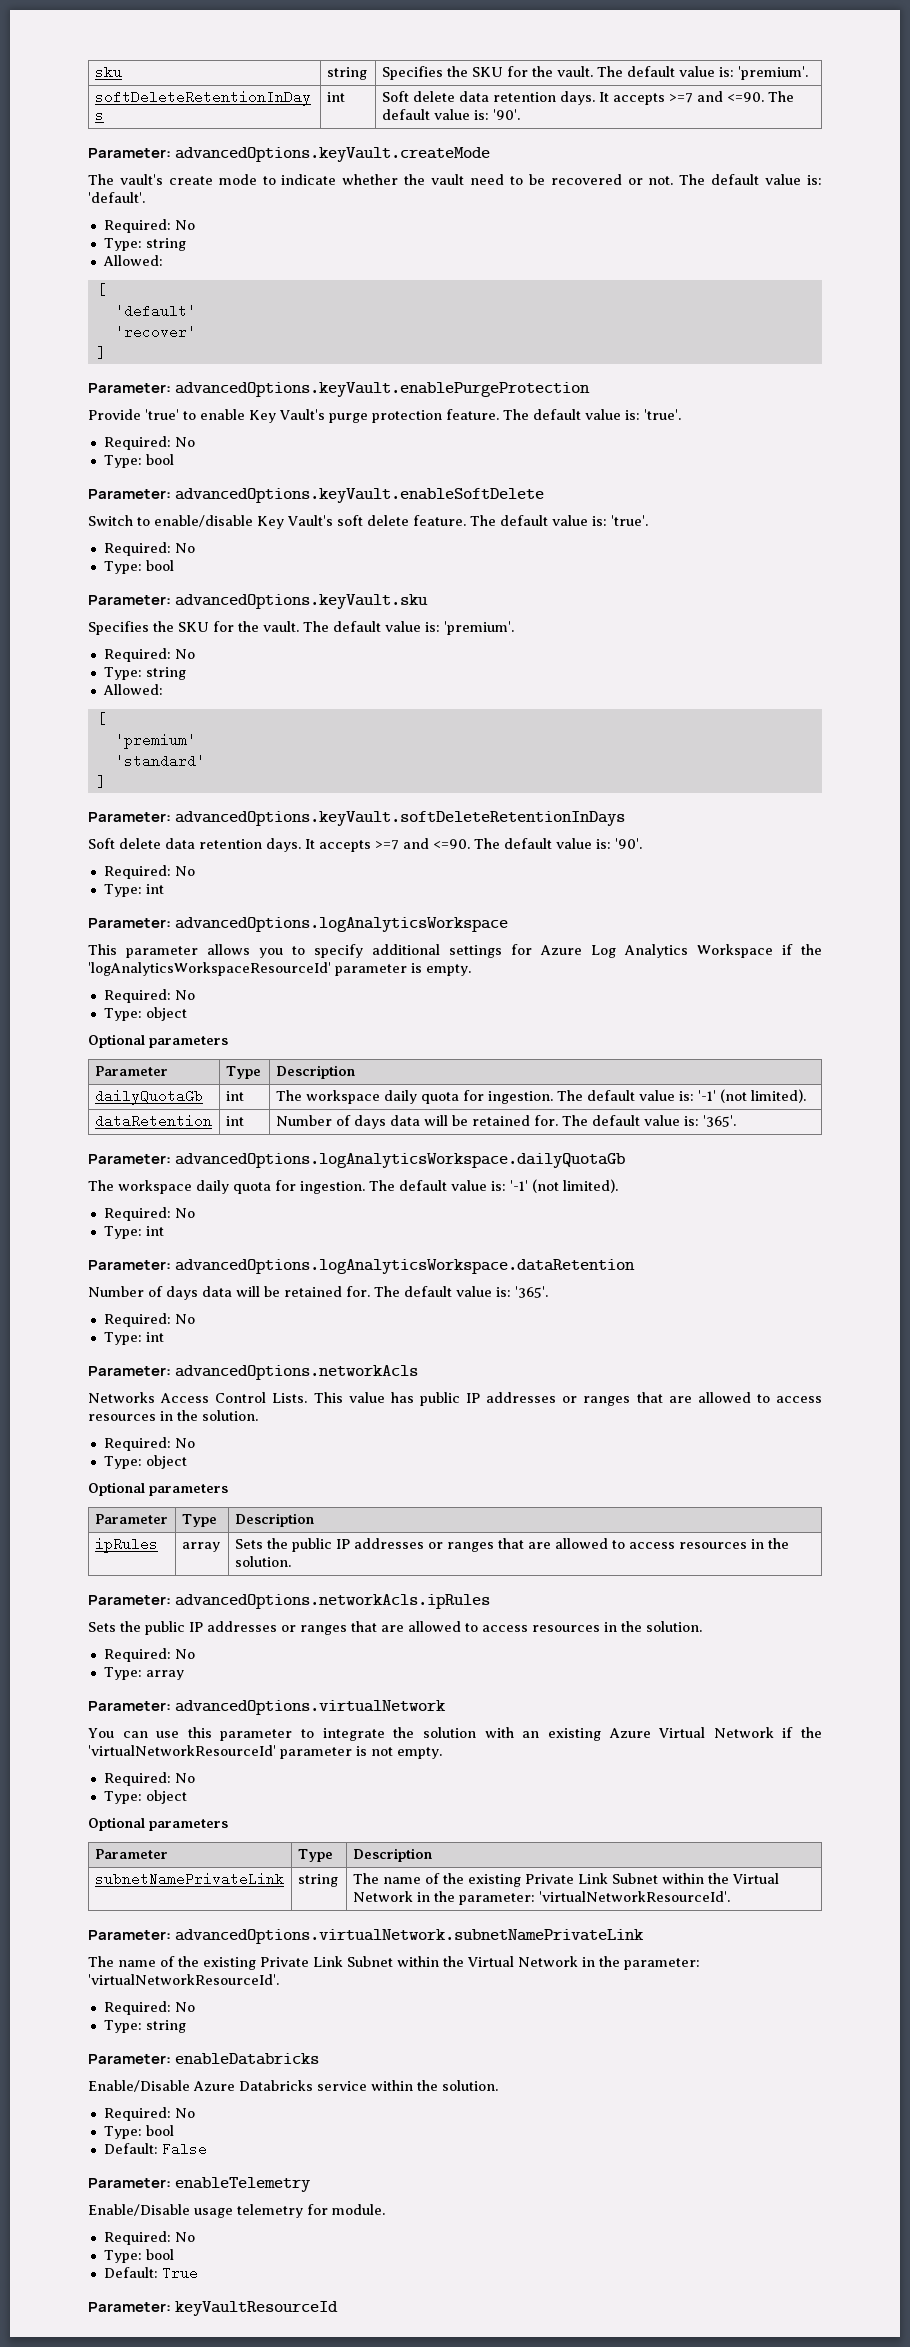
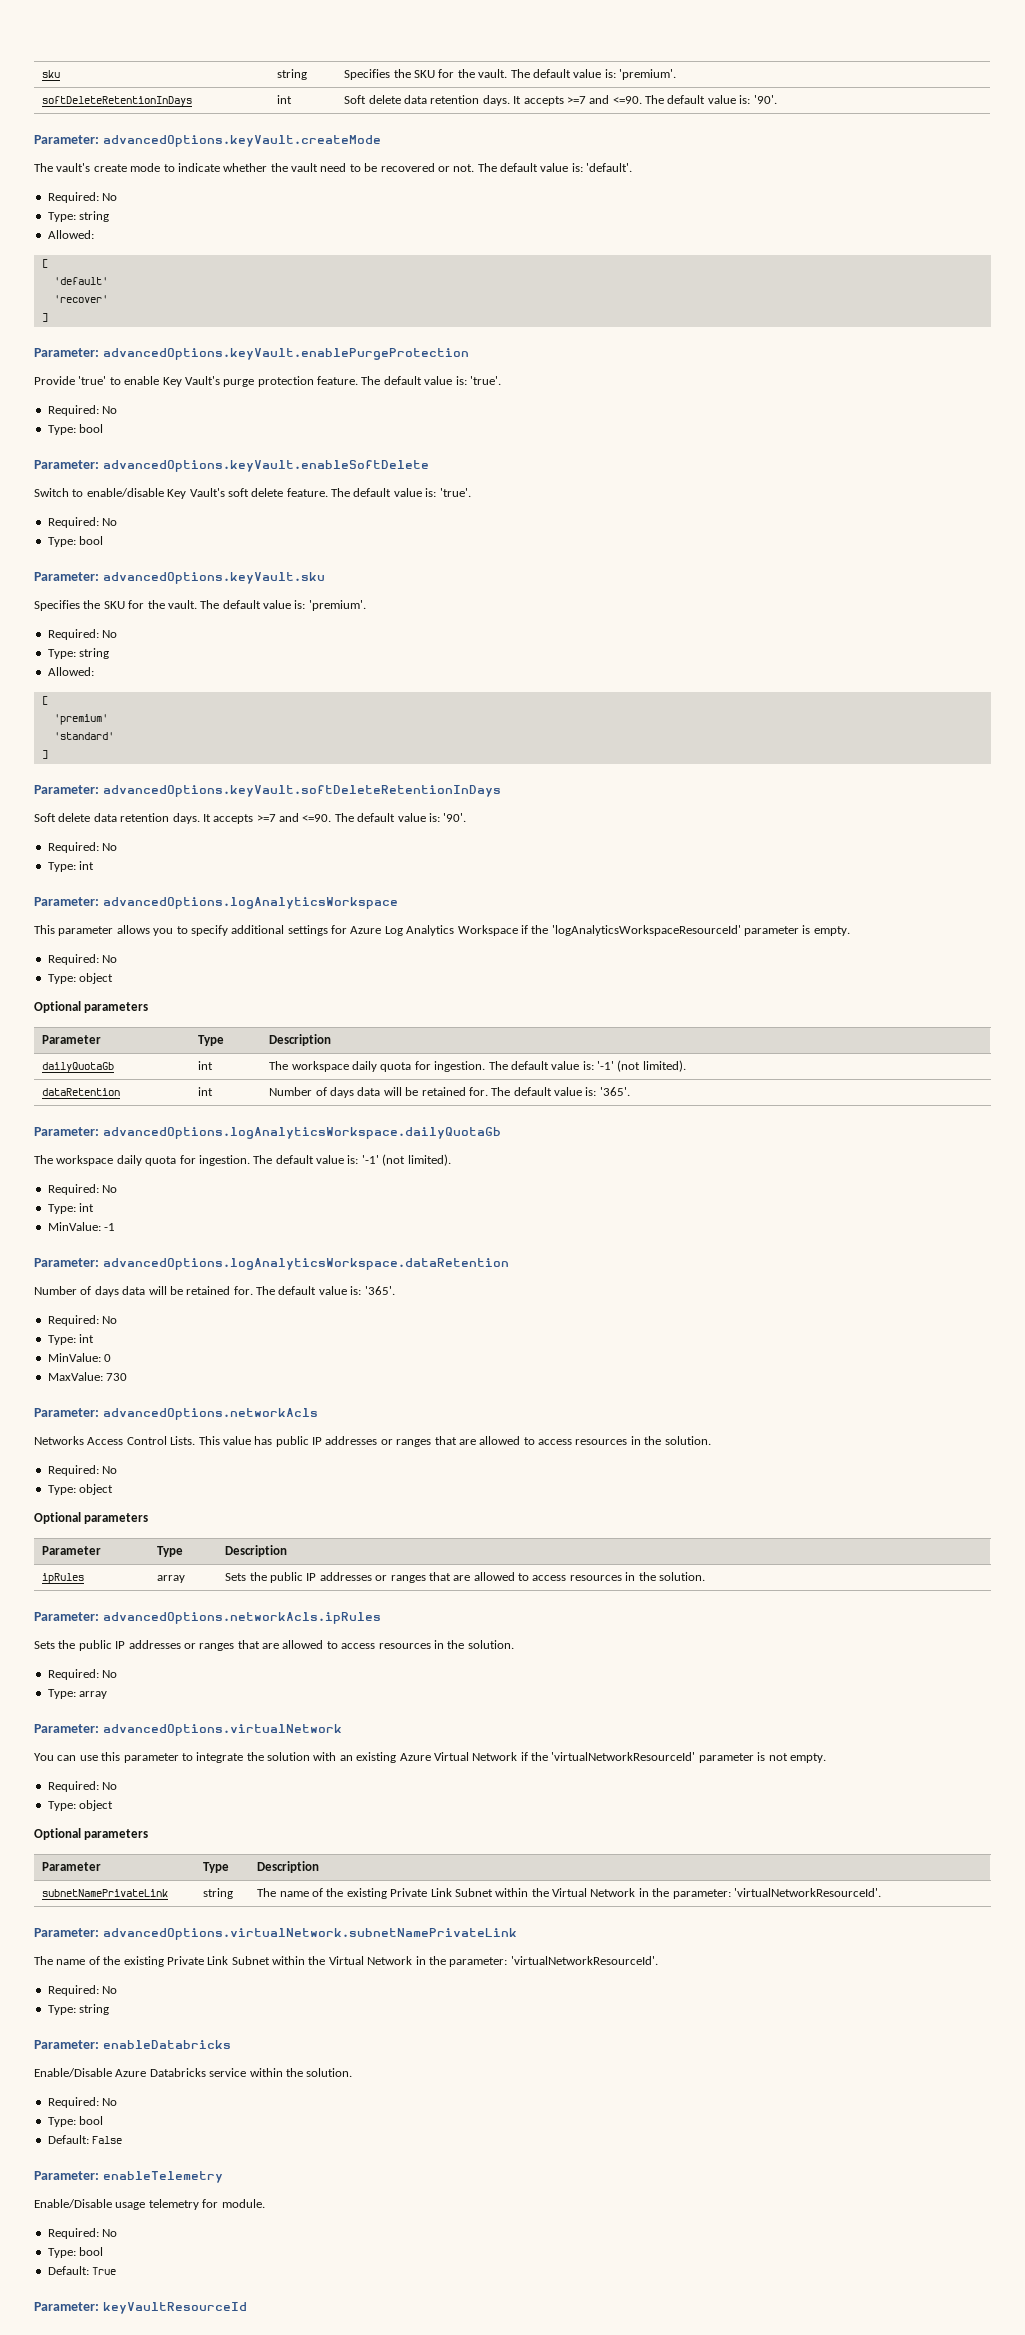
+ MinValue: -1
+ MinValue: 0
+ MaxValue: 730

